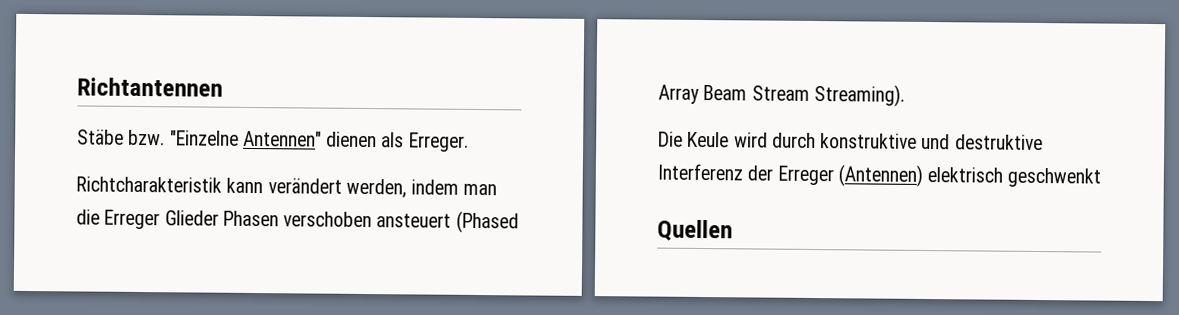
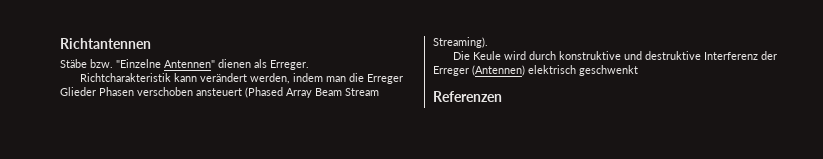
- Quellen
+ Referenzen

